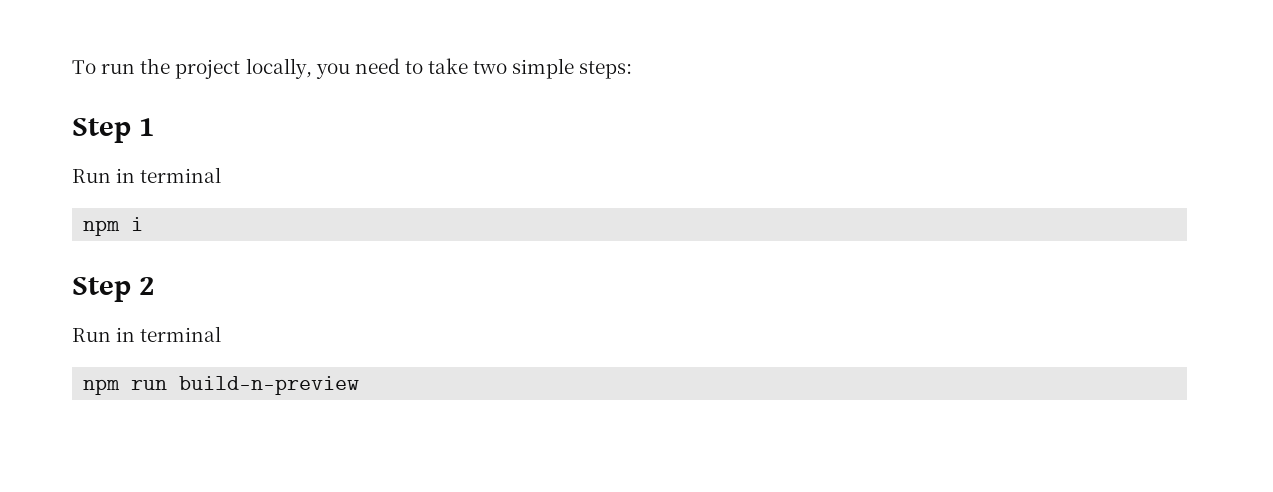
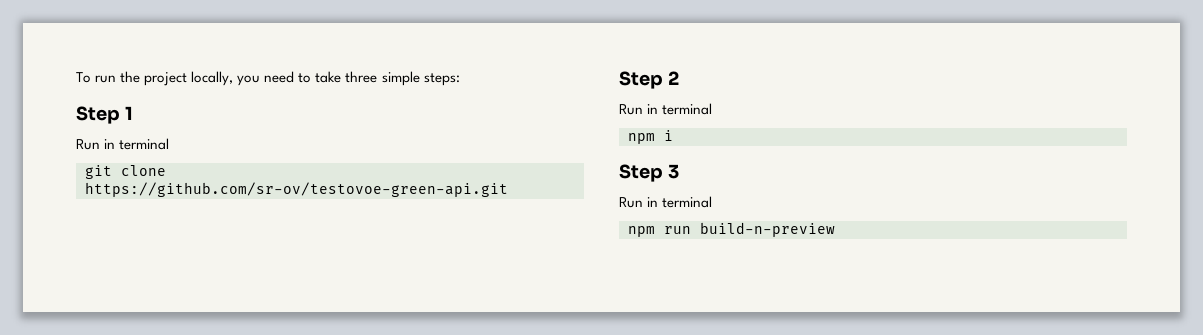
- To run the project locally, you need to take two simple steps:
+ To run the project locally, you need to take three simple steps:
- npm i
+ git clone https://github.com/sr-ov/testovoe-green-api.git
+ npm i
+ Step 3
+ Run in terminal

